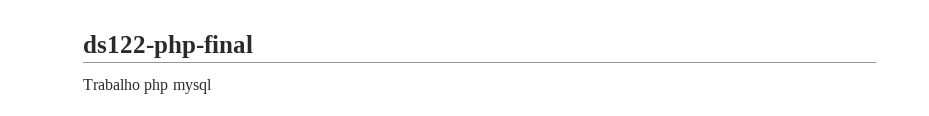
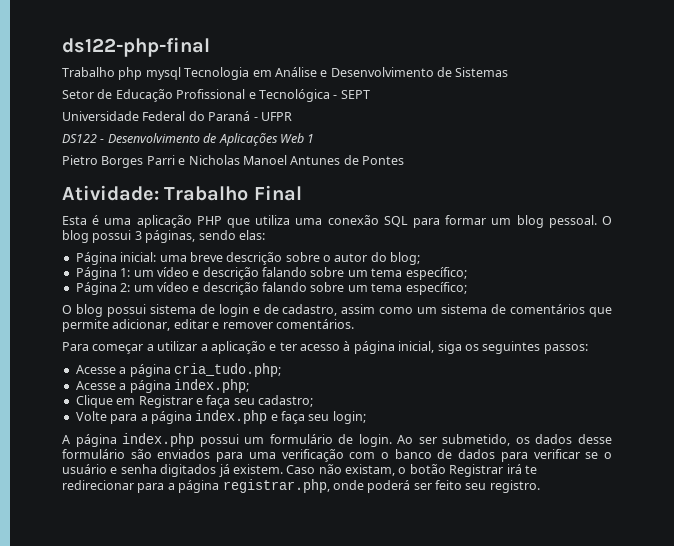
- Trabalho php mysql
+ Trabalho php mysql Tecnologia em Análise e Desenvolvimento de Sistemas
+ Setor de Educação Profissional e Tecnológica - SEPT
+ Universidade Federal do Paraná - UFPR
+ DS122 - Desenvolvimento de Aplicações Web 1
+ Pietro Borges Parri e Nicholas Manoel Antunes de Pontes
+ Atividade: Trabalho Final
+ Esta é uma aplicação PHP que utiliza uma conexão SQL para formar um blog pessoal. O blog possui 3 páginas, sendo elas:
+ Página inicial: uma breve descrição sobre o autor do blog;
+ Página 1: um vídeo e descrição falando sobre um tema específico;
+ Página 2: um vídeo e descrição falando sobre um tema específico;
+ O blog possui sistema de login e de cadastro, assim como um sistema de comentários que permite adicionar, editar e remover comentários.
+ Para começar a utilizar a aplicação e ter acesso à página inicial, siga os seguintes passos:
+ Acesse a página cria_tudo.php;
+ Acesse a página index.php;
+ Clique em Registrar e faça seu cadastro;
+ Volte para a página index.php e faça seu login;
+ A página index.php possui um formulário de login. Ao ser submetido, os dados desse formulário são enviados para uma verificação com o banco de dados para verificar se o usuário e senha digitados já existem. Caso não existam, o botão Registrar irá te redirecionar para a página registrar.php, onde poderá ser feito seu registro.

